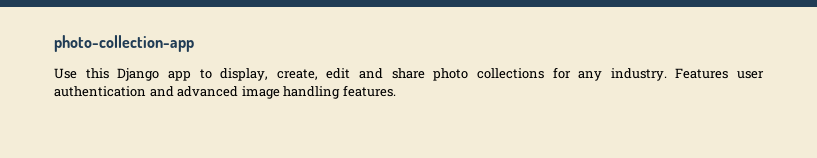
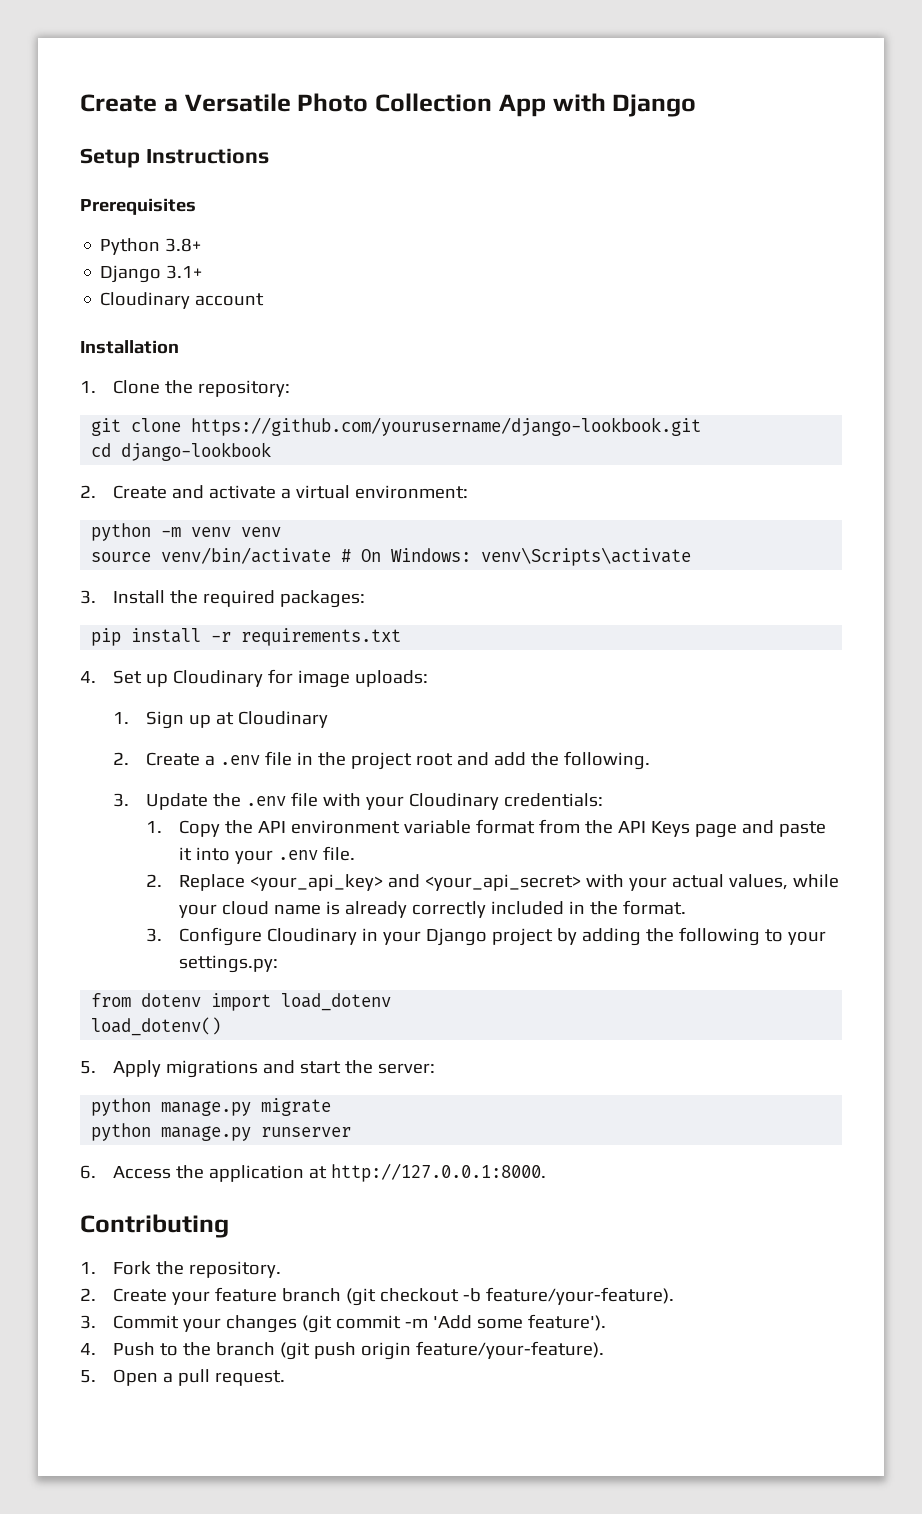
- photo-collection-app
- Use this Django app to display, create, edit and share photo collections for any industry. Features user authentication and advanced image handling features.
+ Create a Versatile Photo Collection App with Django
+ Setup Instructions
+ Prerequisites
+ Python 3.8+
+ Django 3.1+
+ Cloudinary account
+ Installation
+ 1. Clone the repository:
+ git clone https://github.com/yourusername/django-lookbook.git
+ cd django-lookbook
+ 2. Create and activate a virtual environment:
+ python -m venv venv
+ source venv/bin/activate # On Windows: venv\Scripts\activate
+ 3. Install the required packages:
+ pip install -r requirements.txt
+ 4. Set up Cloudinary for image uploads:
+ 1. Sign up at Cloudinary
+ 2. Create a .env file in the project root and add the following.
+ 3. Update the .env file with your Cloudinary credentials:
+ 1. Copy the API environment variable format from the API Keys page and paste it into your .env file.
+ 2. Replace <your_api_key> and <your_api_secret> with your actual values, while your cloud name is already correctly included in the format.
+ 3. Configure Cloudinary in your Django project by adding the following to your settings.py:
+ from dotenv import load_dotenv
+ load_dotenv()
+ 5. Apply migrations and start the server:
+ python manage.py migrate
+ python manage.py runserver
+ 6. Access the application at http://127.0.0.1:8000.
+ Contributing
+ 1. Fork the repository.
+ 2. Create your feature branch (git checkout -b feature/your-feature).
+ 3. Commit your changes (git commit -m 'Add some feature').
+ 4. Push to the branch (git push origin feature/your-feature).
+ 5. Open a pull request.

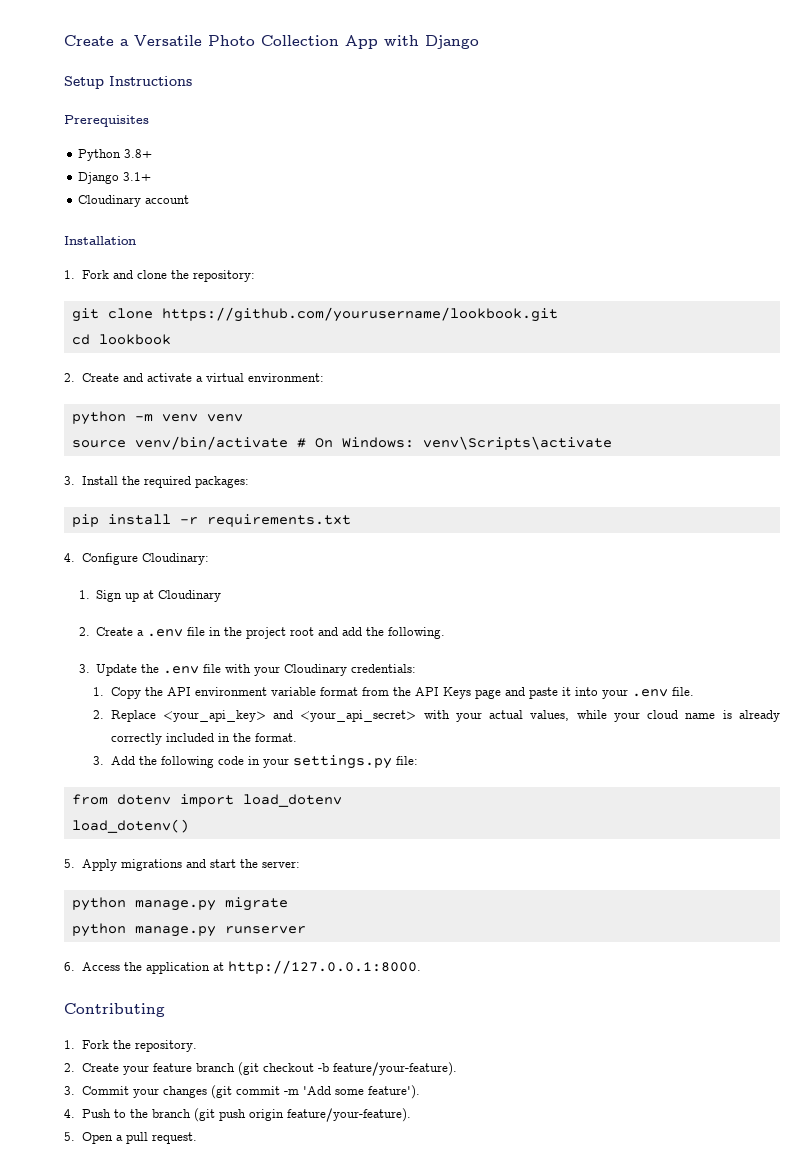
- 1. Clone the repository:
+ 1. Fork and clone the repository:
- git clone https://github.com/yourusername/django-lookbook.git
+ git clone https://github.com/yourusername/lookbook.git
- cd django-lookbook
+ cd lookbook
- 4. Set up Cloudinary for image uploads:
+ 4. Configure Cloudinary:
- 3. Configure Cloudinary in your Django project by adding the following to your settings.py:
+ 3. Add the following code in your settings.py file:

